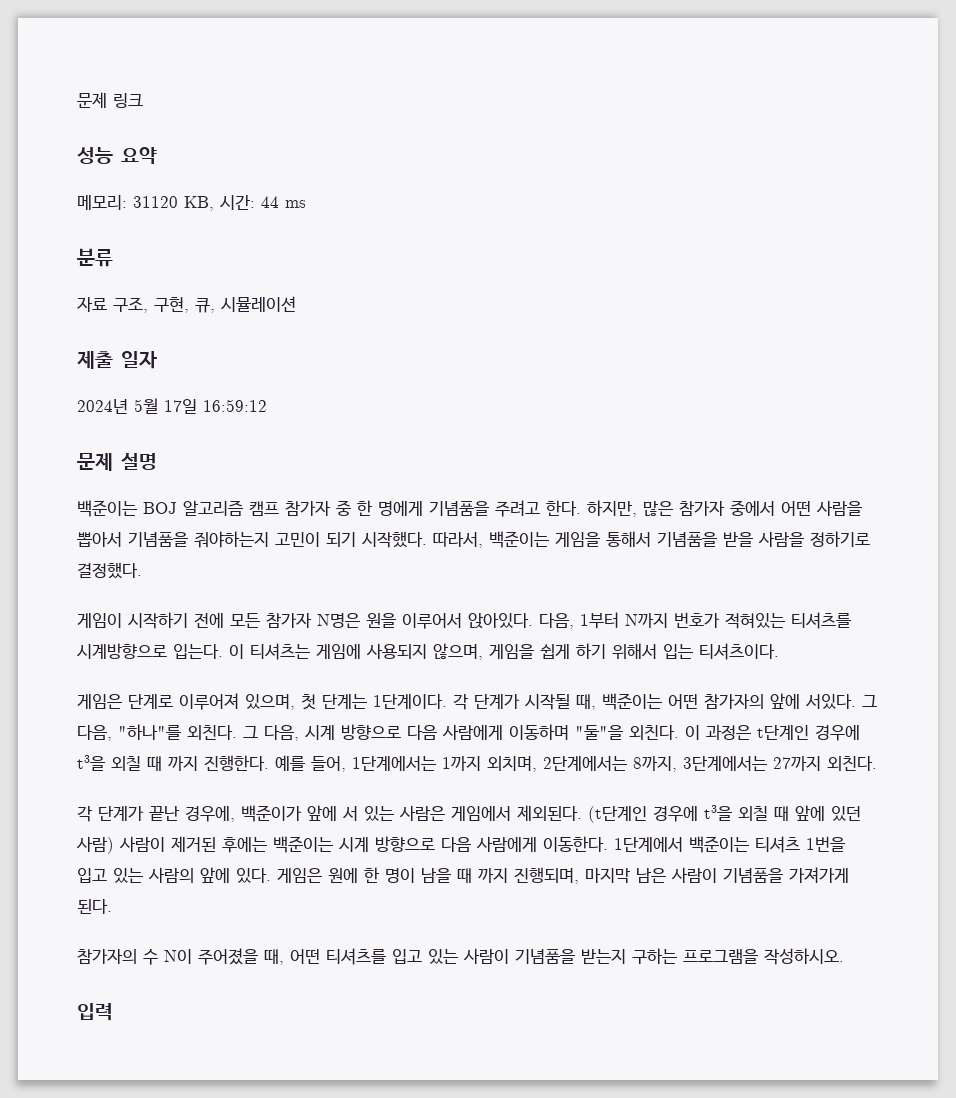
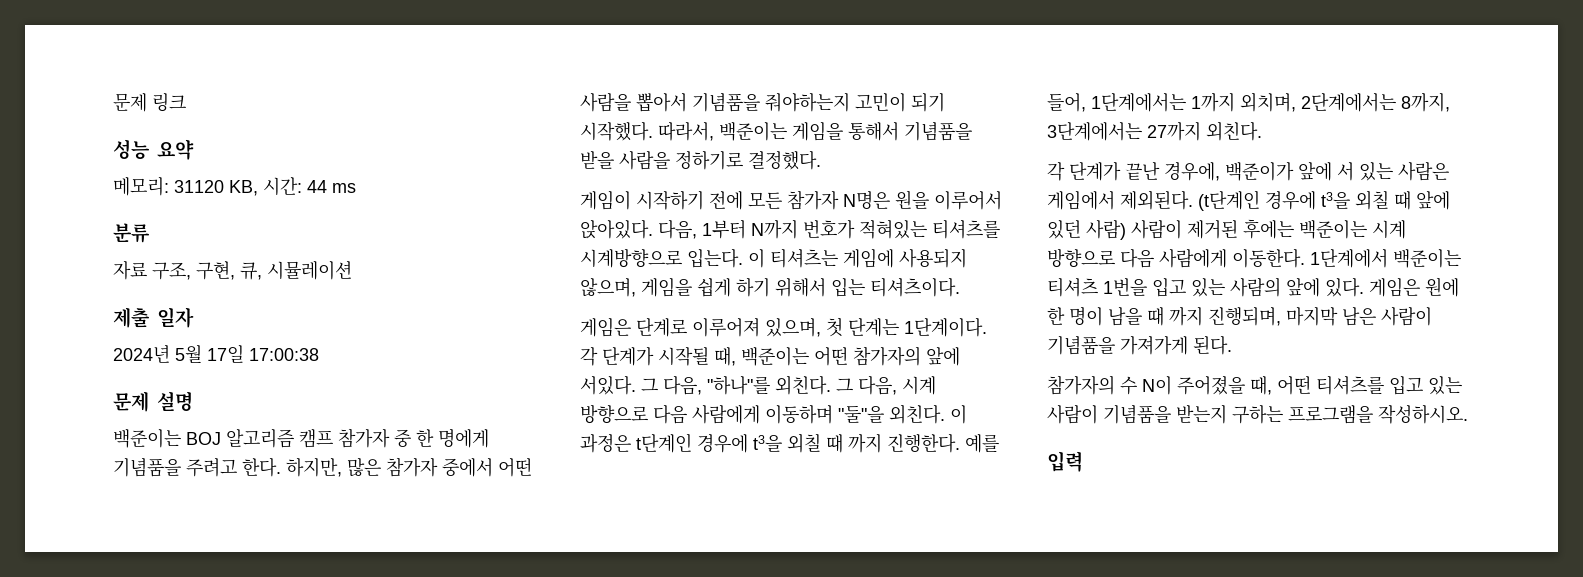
- 2024년 5월 17일 16:59:12
+ 2024년 5월 17일 17:00:38

